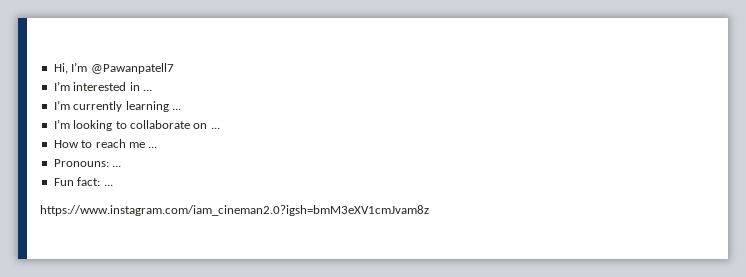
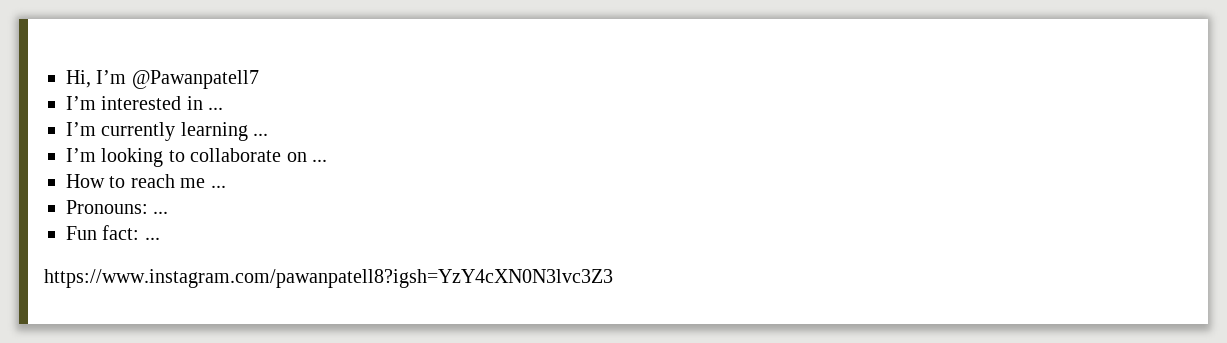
- https://www.instagram.com/iam_cineman2.0?igsh=bmM3eXV1cmJvam8z
+ https://www.instagram.com/pawanpatell8?igsh=YzY4cXN0N3lvc3Z3

